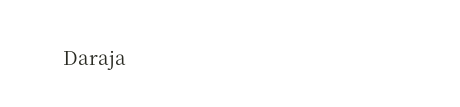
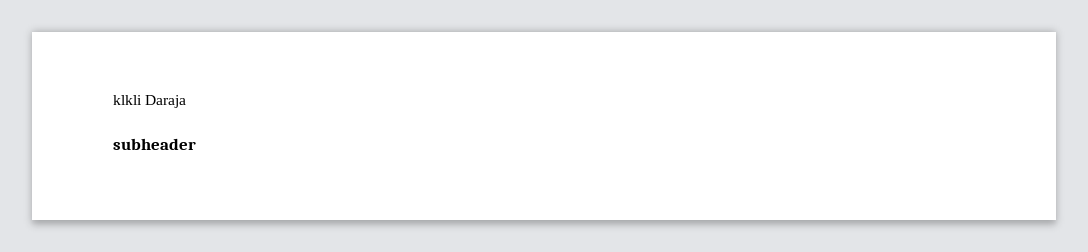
- Daraja
+ klkli Daraja
+ subheader

